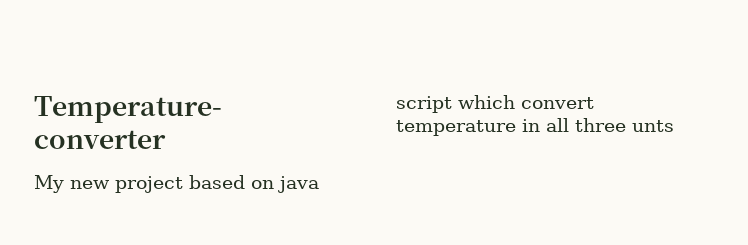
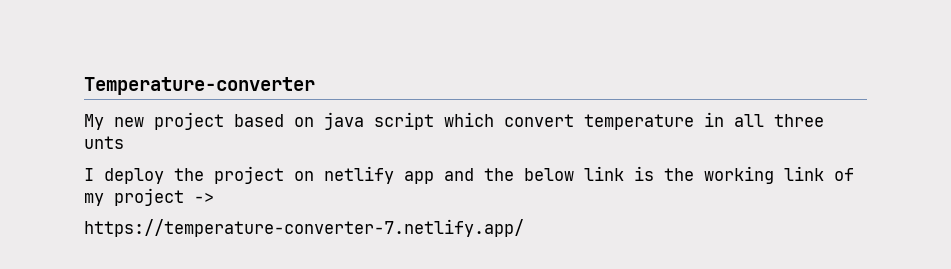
+ I deploy the project on netlify app and the below link is the working link of my project ->
+ https://temperature-converter-7.netlify.app/

